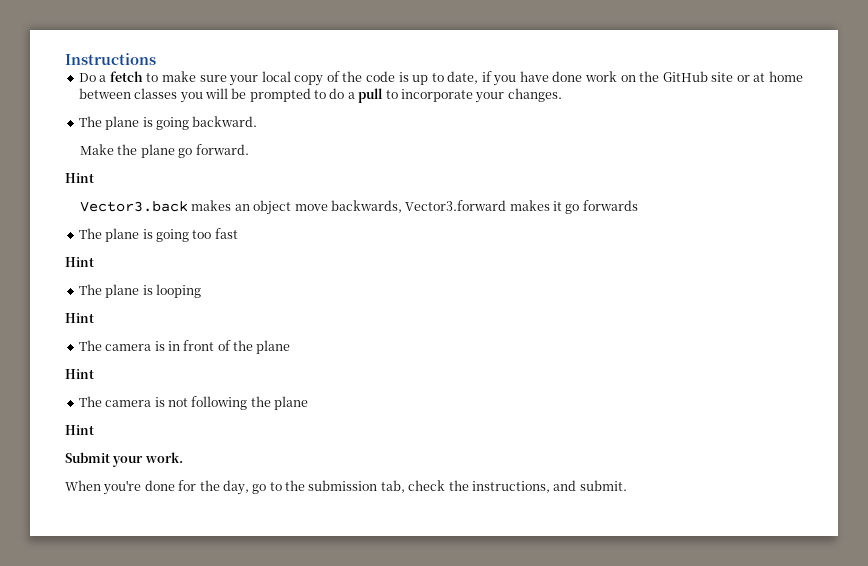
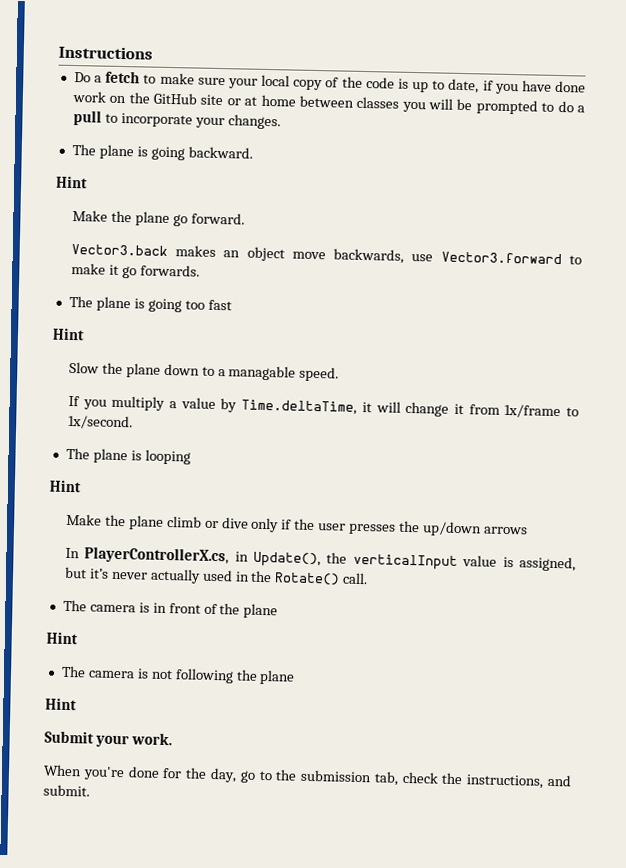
  The plane is going backward.
+ Hint
  Make the plane go forward.
- Hint
- Vector3.back makes an object move backwards, Vector3.forward makes it go forwards
+ Vector3.back makes an object move backwards, use Vector3.forward to make it go forwards.
+ Slow the plane down to a managable speed.
+ If you multiply a value by Time.deltaTime, it will change it from 1x/frame to 1x/second.
+ Make the plane climb or dive only if the user presses the up/down arrows
+ In PlayerControllerX.cs, in Update(), the verticalInput value is assigned, but it’s never actually used in the Rotate() call.

